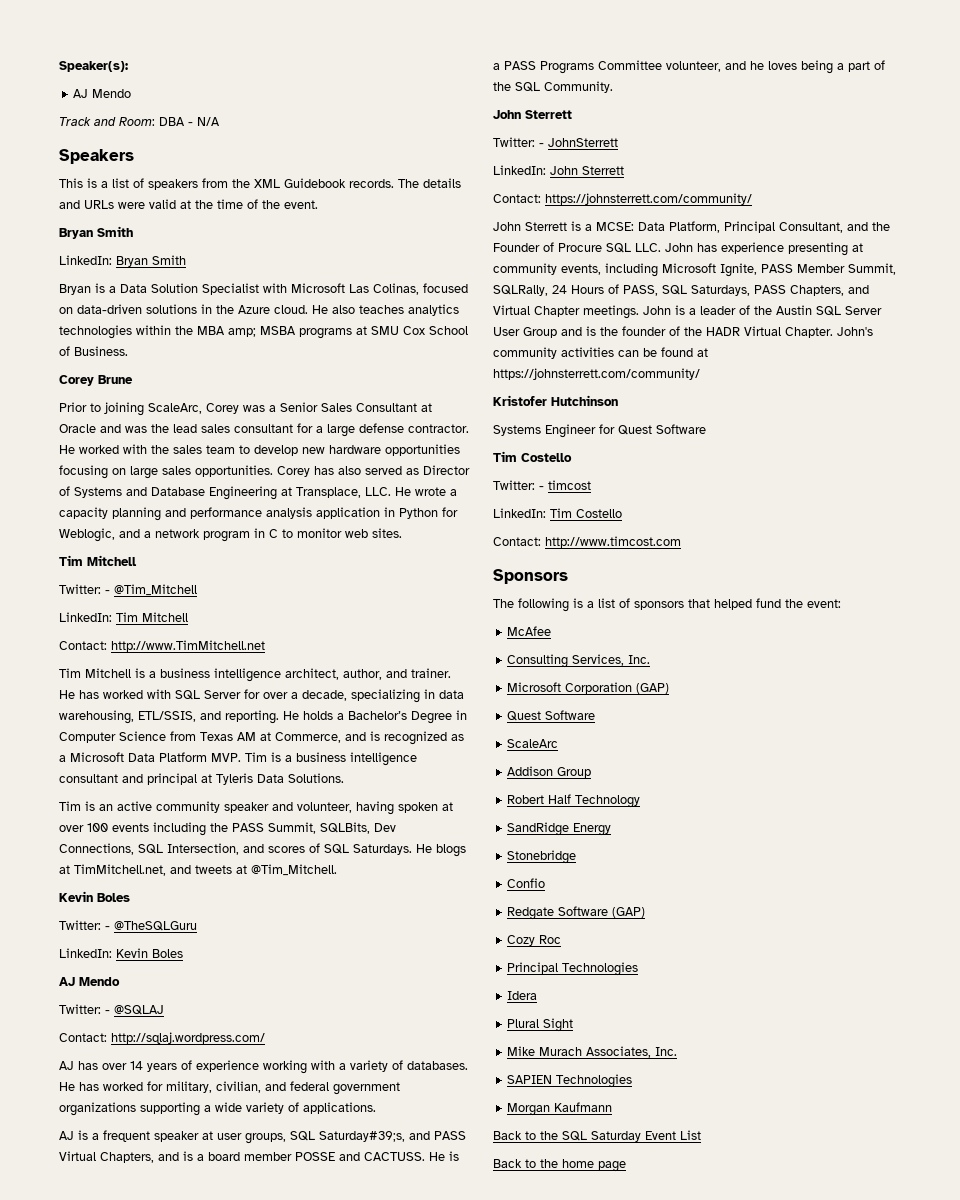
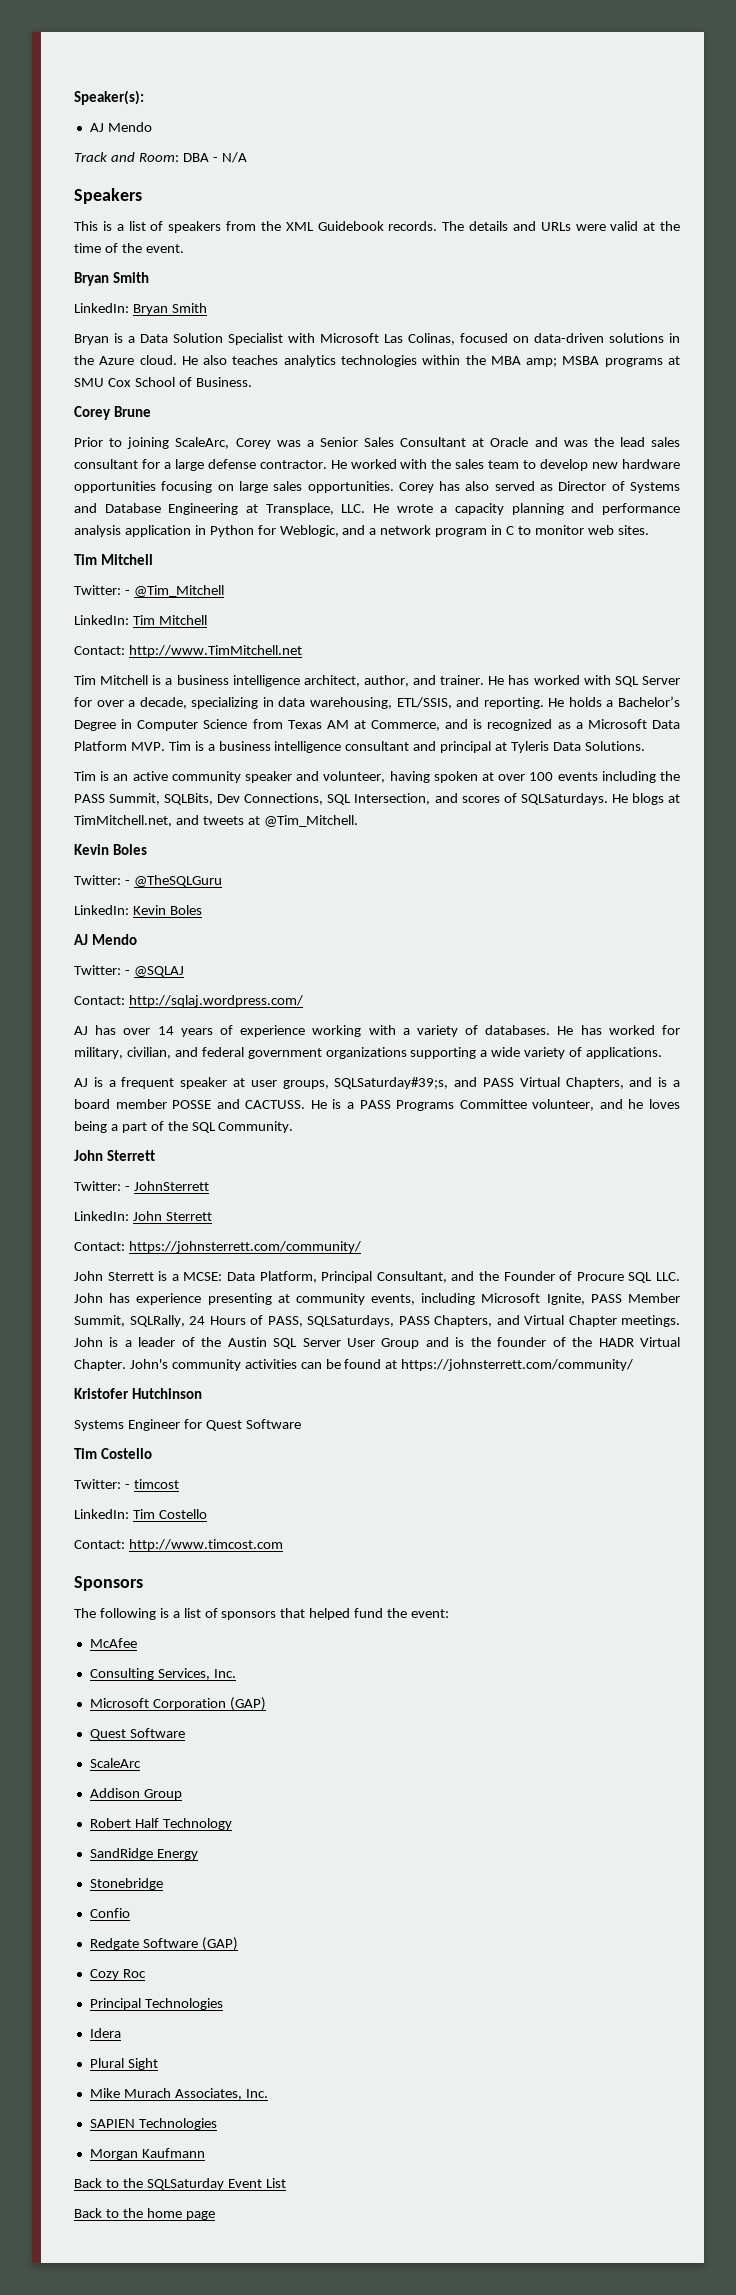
- Tim is an active community speaker and volunteer, having spoken at over 100 events including the PASS Summit, SQLBits, Dev Connections, SQL Intersection, and scores of SQL Saturdays.
+ Tim is an active community speaker and volunteer, having spoken at over 100 events including the PASS Summit, SQLBits, Dev Connections, SQL Intersection, and scores of SQLSaturdays.
- AJ is a frequent speaker at user groups, SQL Saturday#39;s, and PASS Virtual Chapters, and is a board member POSSE and CACTUSS.
+ AJ is a frequent speaker at user groups, SQLSaturday#39;s, and PASS Virtual Chapters, and is a board member POSSE and CACTUSS.
- John Sterrett is a MCSE: Data Platform, Principal Consultant, and the Founder of Procure SQL LLC. John has experience presenting at community events, including Microsoft Ignite, PASS Member Summit, SQLRally, 24 Hours of PASS, SQL Saturdays, PASS Chapters, and Virtual Chapter meetings.
+ John Sterrett is a MCSE: Data Platform, Principal Consultant, and the Founder of Procure SQL LLC. John has experience presenting at community events, including Microsoft Ignite, PASS Member Summit, SQLRally, 24 Hours of PASS, SQLSaturdays, PASS Chapters, and Virtual Chapter meetings.
- Back to the SQL Saturday Event List
+ Back to the SQLSaturday Event List

